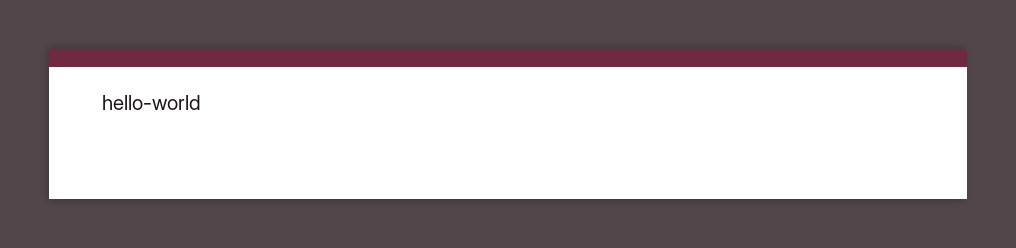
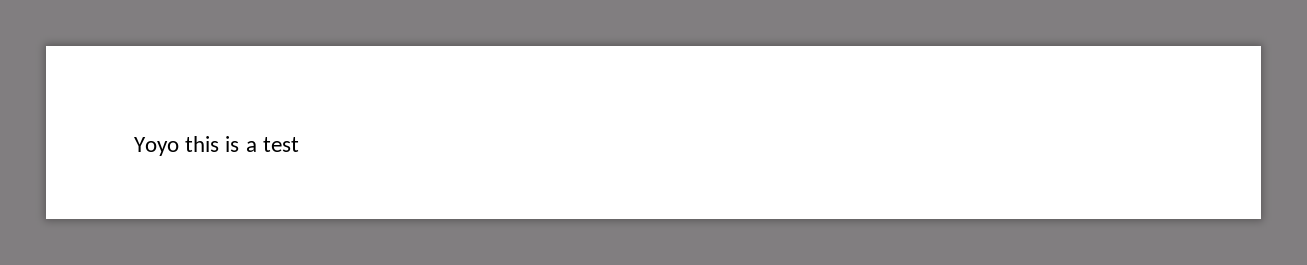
- hello-world
+ Yoyo this is a test

